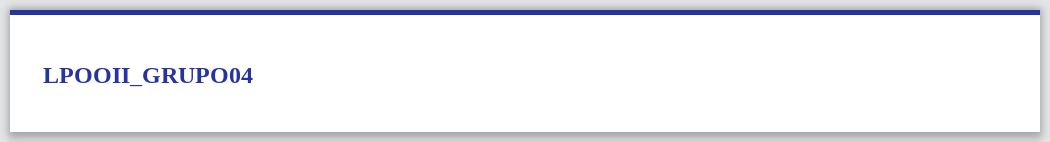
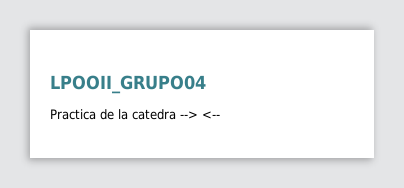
+ Practica de la catedra --> <--

